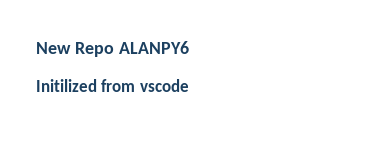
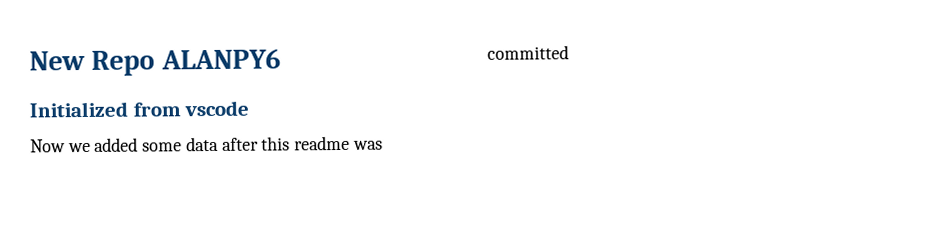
- Initilized from vscode
+ Initialized from vscode
+ Now we added some data after this readme was committed

